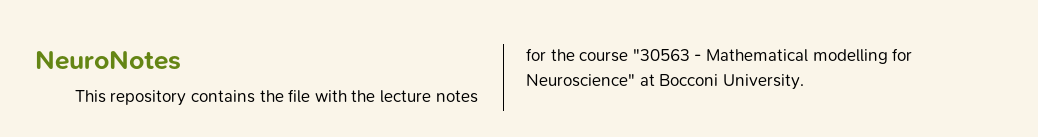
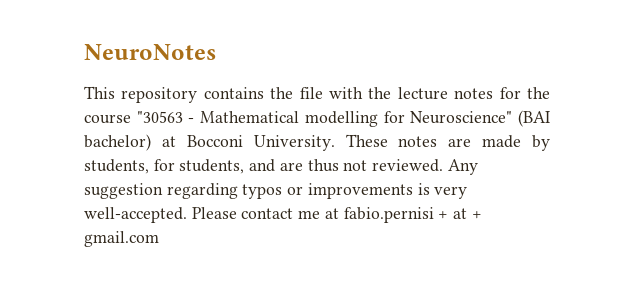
- This repository contains the file with the lecture notes for the course "30563 - Mathematical modelling for Neuroscience" at Bocconi University.
+ This repository contains the file with the lecture notes for the course "30563 - Mathematical modelling for Neuroscience" (BAI bachelor) at Bocconi University.
+ These notes are made by students, for students, and are thus not reviewed. Any suggestion regarding typos or improvements is very well-accepted. Please contact me at fabio.pernisi + at + gmail.com

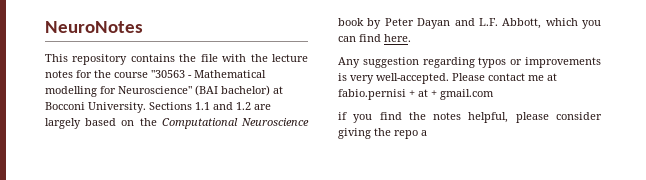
- These notes are made by students, for students, and are thus not reviewed. Any suggestion regarding typos or improvements is very well-accepted.
+ Sections 1.1 and 1.2 are largely based on the Computational Neuroscience book by Peter Dayan and L.F. Abbott, which you can find here.
+ Any suggestion regarding typos or improvements is very well-accepted.
+ if you find the notes helpful, please consider giving the repo a

